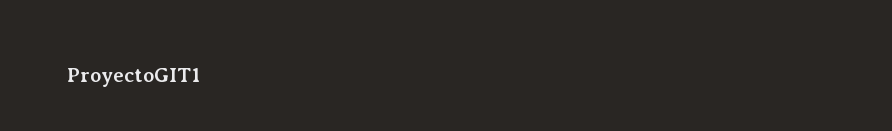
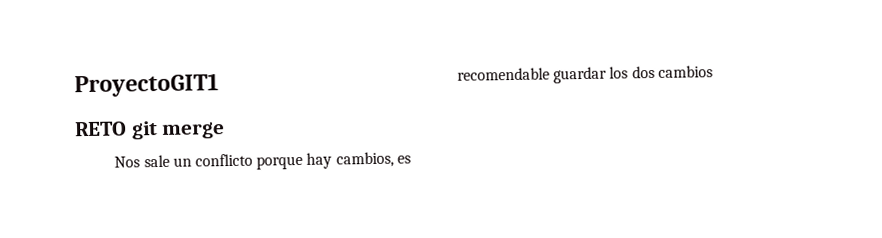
+ RETO git merge
+ Nos sale un conflicto porque hay cambios, es recomendable guardar los dos cambios

